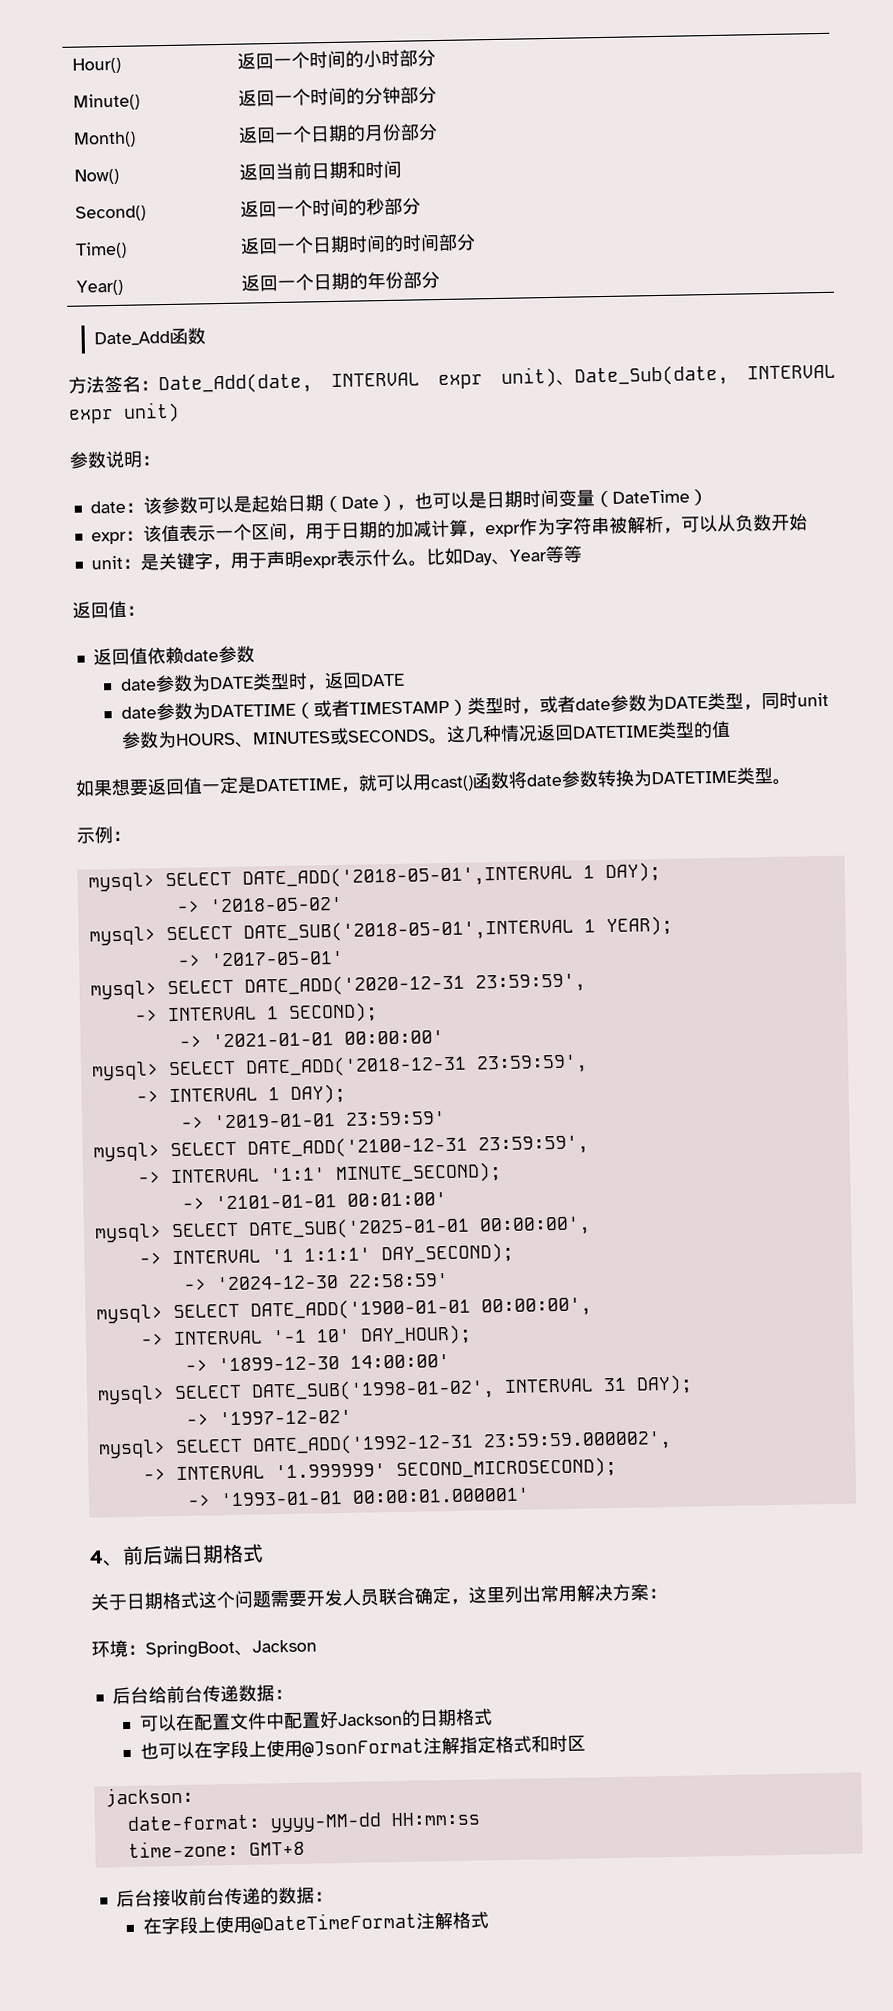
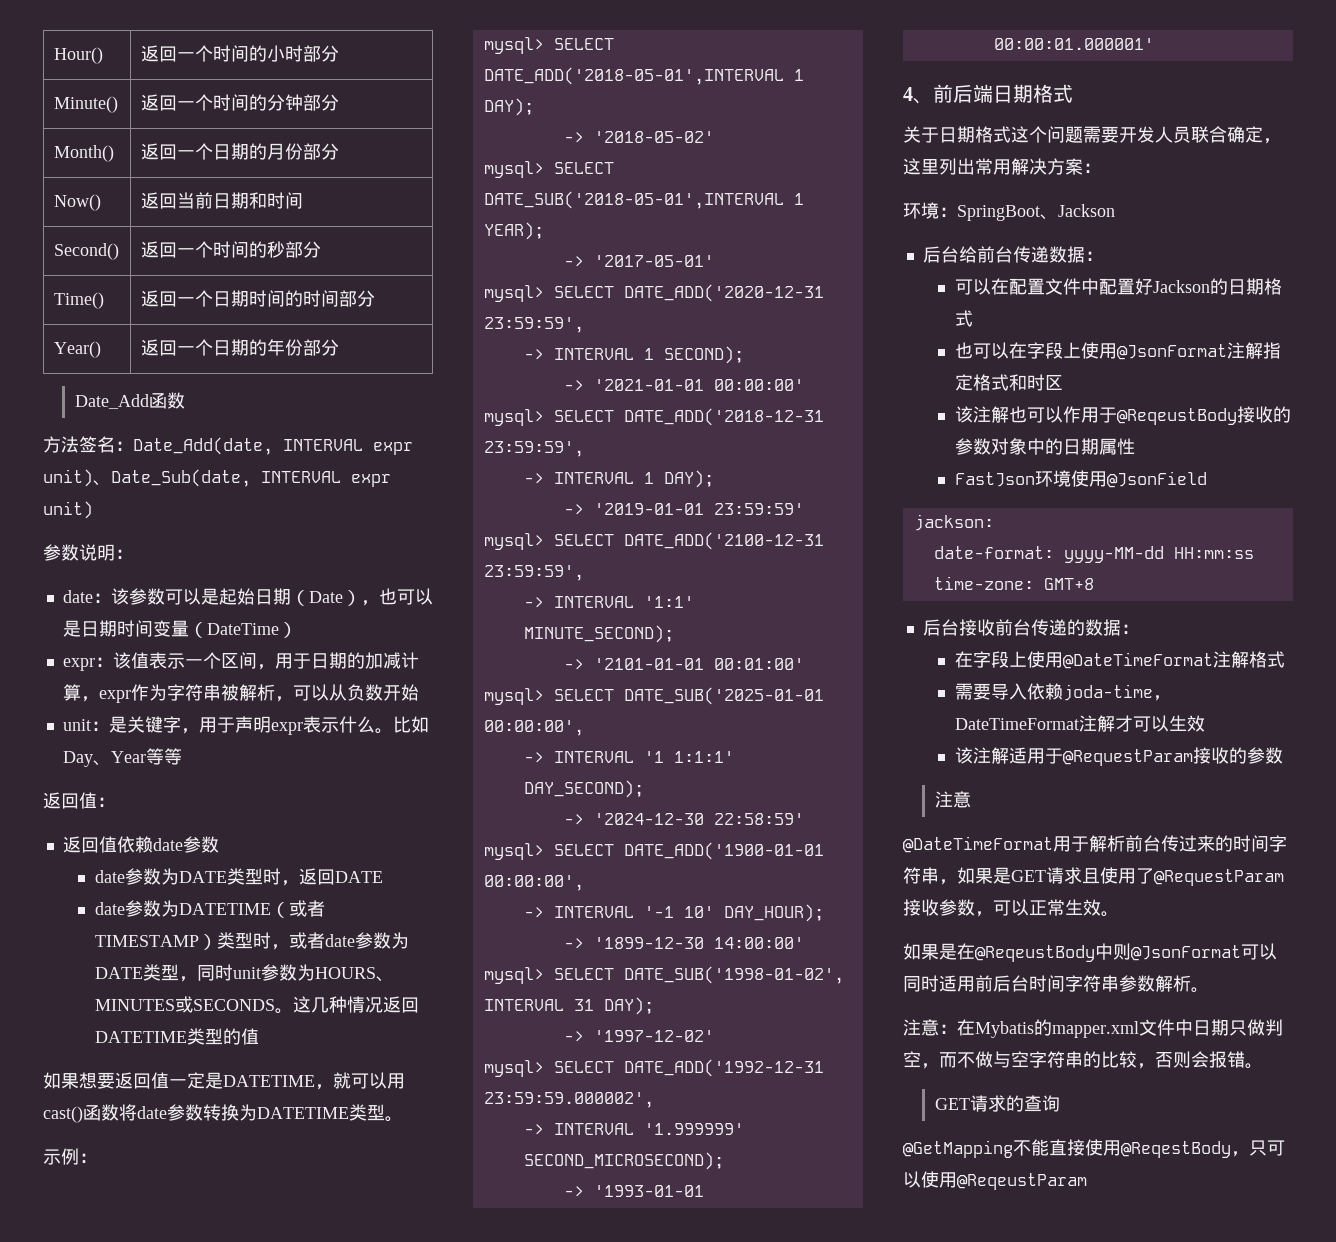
+ 该注解也可以作用于@ReqeustBody接收的参数对象中的日期属性
+ FastJson环境使用@JsonField
+ 需要导入依赖joda-time，DateTimeFormat注解才可以生效
+ 该注解适用于@RequestParam接收的参数
+ 注意
+ @DateTimeFormat用于解析前台传过来的时间字符串，如果是GET请求且使用了@RequestParam接收参数，可以正常生效。
+ 如果是在@ReqeustBody中则@JsonFormat可以同时适用前后台时间字符串参数解析。
+ 注意：在Mybatis的mapper.xml文件中日期只做判空，而不做与空字符串的比较，否则会报错。
+ GET请求的查询
+ @GetMapping不能直接使用@ReqestBody，只可以使用@ReqeustParam

